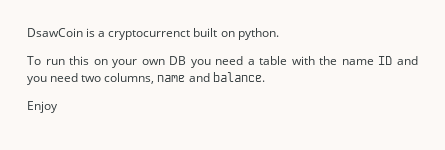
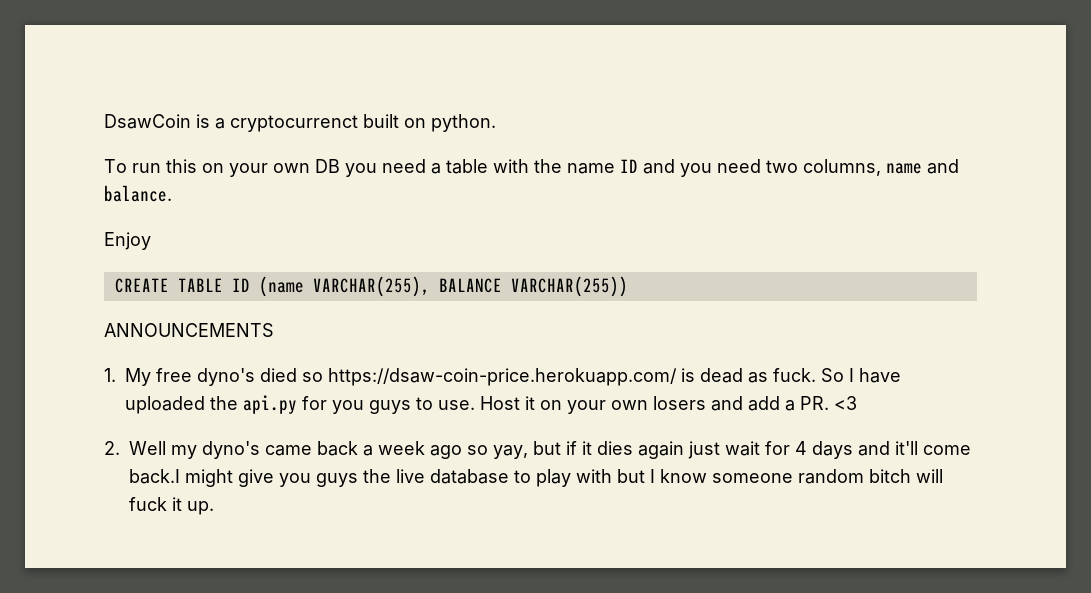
+ CREATE TABLE ID (name VARCHAR(255), BALANCE VARCHAR(255))
+ ANNOUNCEMENTS
+ 1. My free dyno's died so https://dsaw-coin-price.herokuapp.com/ is dead as fuck. So I have uploaded the api.py for you guys to use. Host it on your own losers and add a PR. <3
+ 2. Well my dyno's came back a week ago so yay, but if it dies again just wait for 4 days and it'll come back.I might give you guys the live database to play with but I know someone random bitch will fuck it up.

